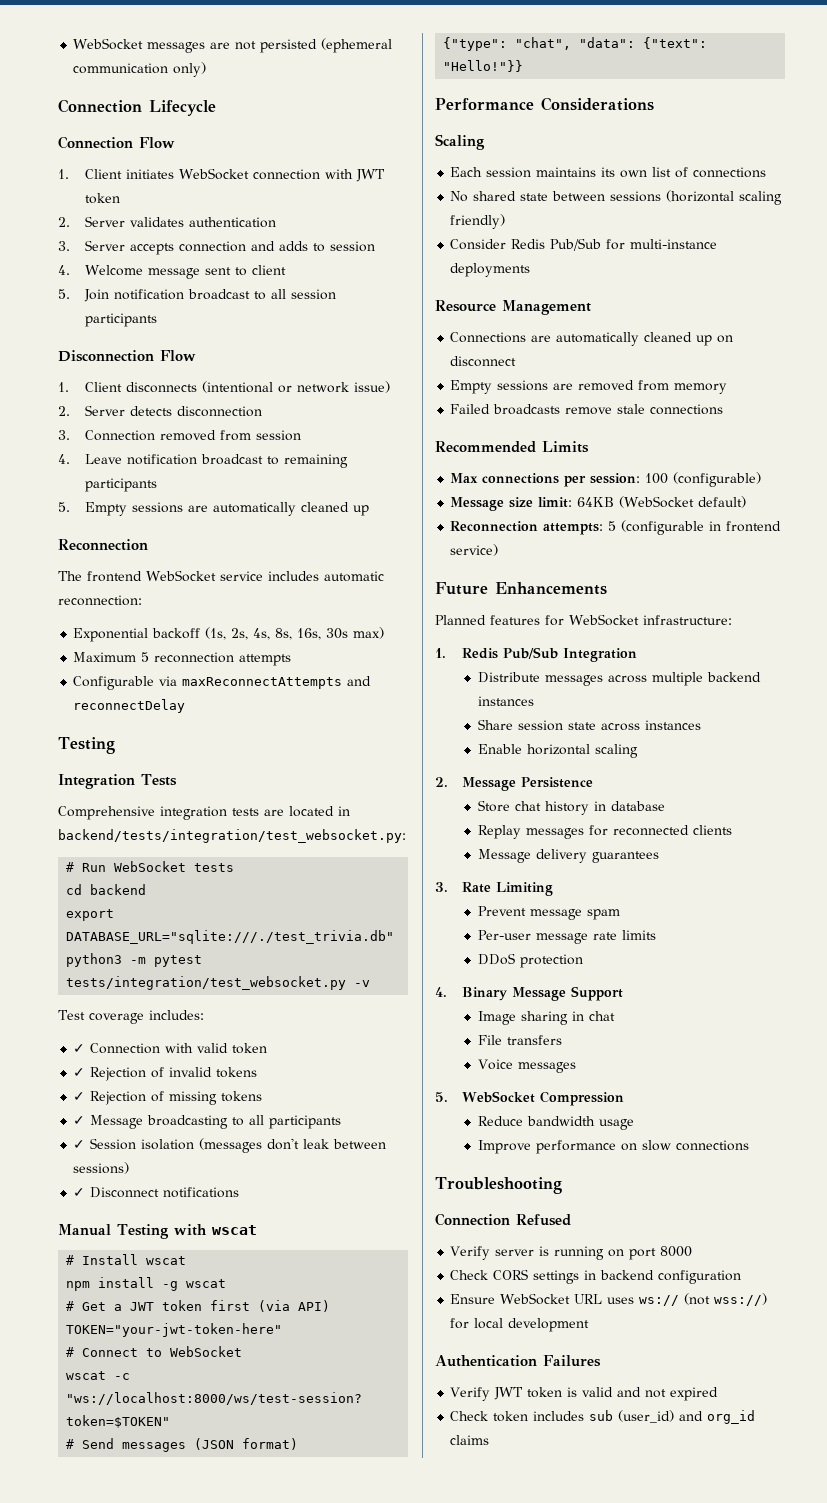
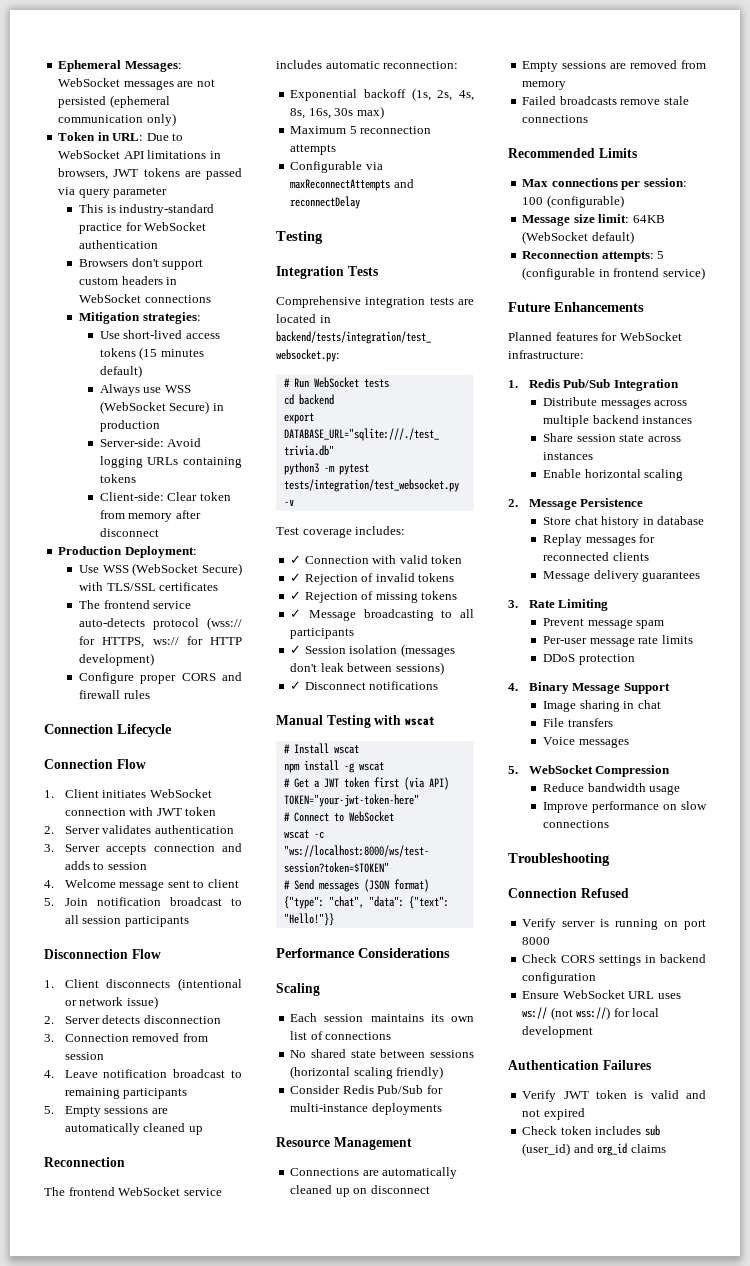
- WebSocket messages are not persisted (ephemeral communication only)
+ Ephemeral Messages: WebSocket messages are not persisted (ephemeral communication only)
+ Token in URL: Due to WebSocket API limitations in browsers, JWT tokens are passed via query parameter
+ This is industry-standard practice for WebSocket authentication
+ Browsers don't support custom headers in WebSocket connections
+ Mitigation strategies:
+ Use short-lived access tokens (15 minutes default)
+ Always use WSS (WebSocket Secure) in production
+ Server-side: Avoid logging URLs containing tokens
+ Client-side: Clear token from memory after disconnect
+ Production Deployment:
+ Use WSS (WebSocket Secure) with TLS/SSL certificates
+ The frontend service auto-detects protocol (wss:// for HTTPS, ws:// for HTTP development)
+ Configure proper CORS and firewall rules

